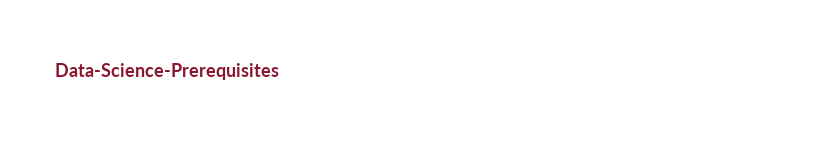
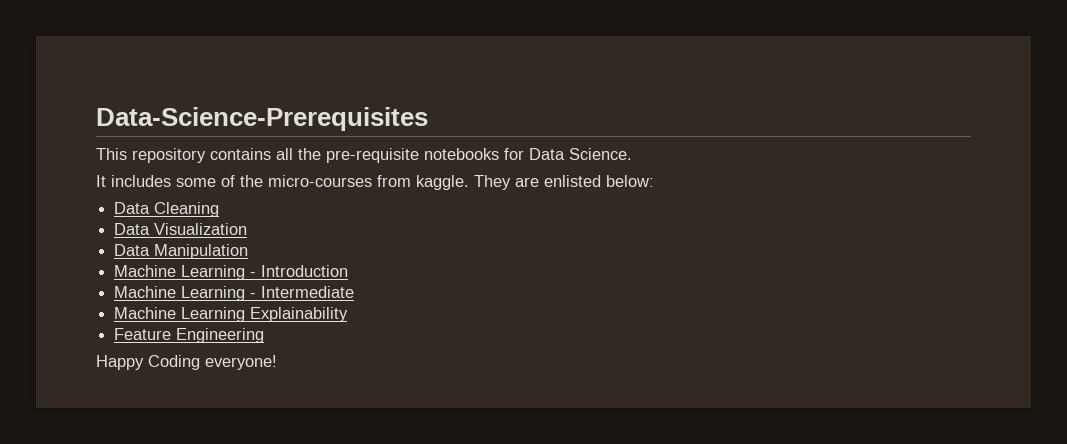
+ This repository contains all the pre-requisite notebooks for Data Science.
+ It includes some of the micro-courses from kaggle. They are enlisted below:
+ Data Cleaning
+ Data Visualization
+ Data Manipulation
+ Machine Learning - Introduction
+ Machine Learning - Intermediate
+ Machine Learning Explainability
+ Feature Engineering
+ Happy Coding everyone!

